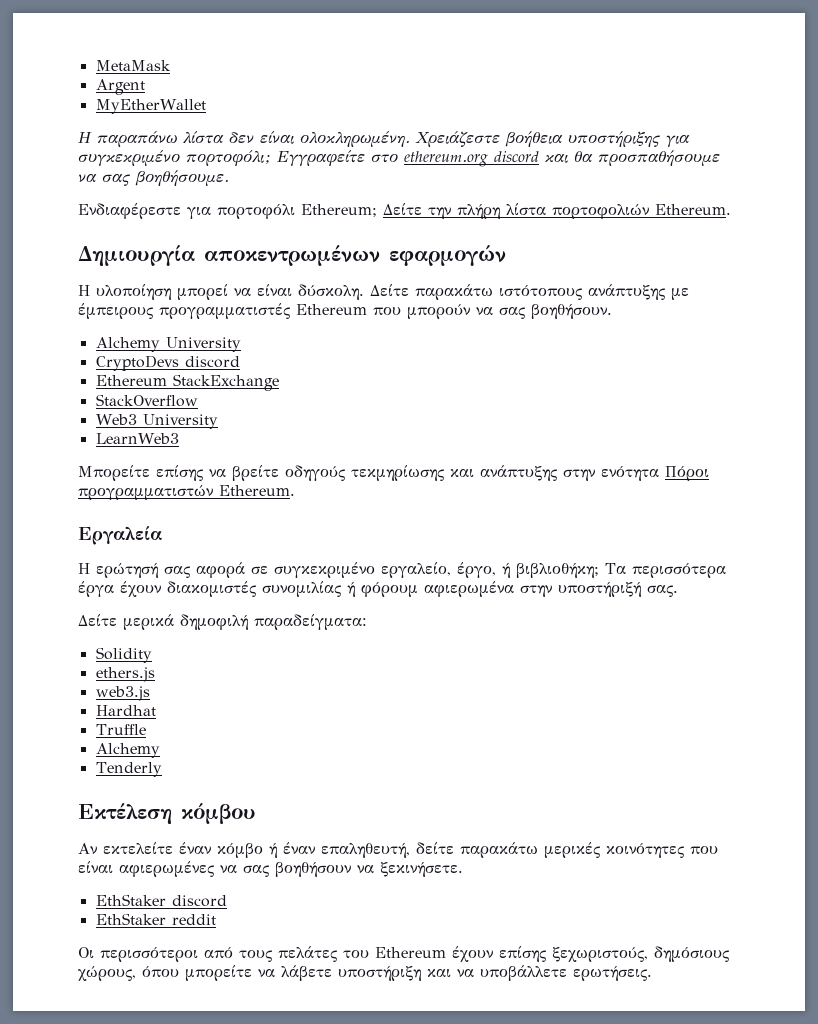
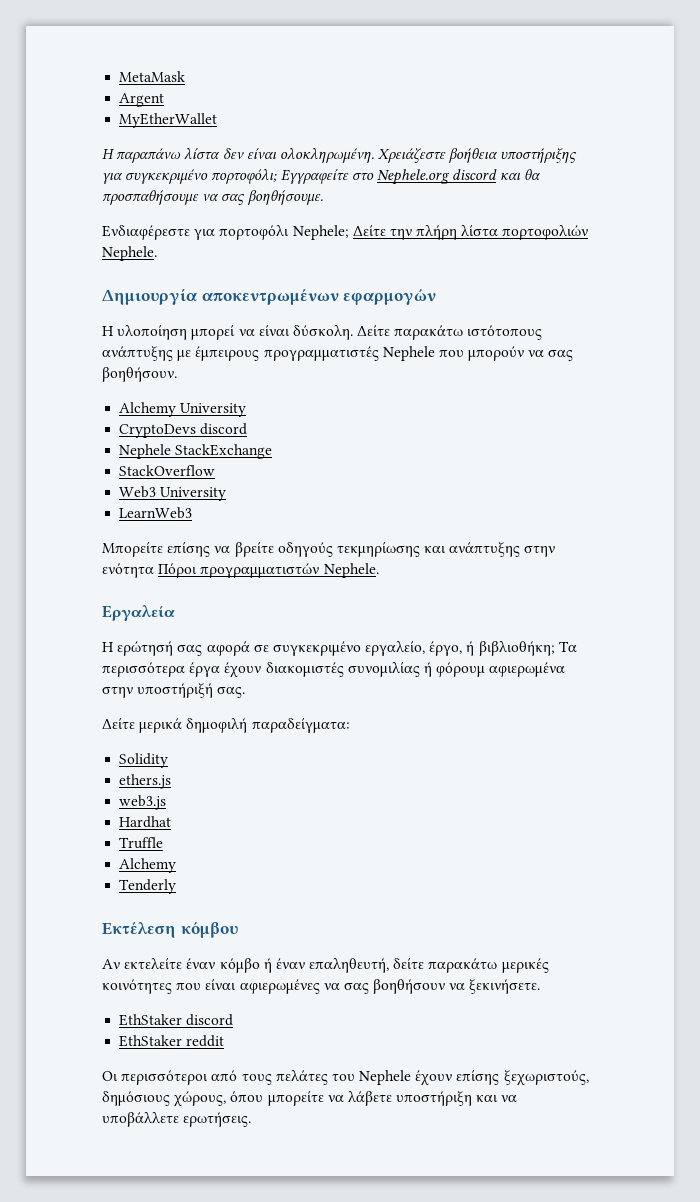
- Χρειάζεστε βοήθεια υποστήριξης για συγκεκριμένο πορτοφόλι; Εγγραφείτε στο ethereum.org discord και θα προσπαθήσουμε να σας βοηθήσουμε.
+ Χρειάζεστε βοήθεια υποστήριξης για συγκεκριμένο πορτοφόλι; Εγγραφείτε στο Nephele.org discord και θα προσπαθήσουμε να σας βοηθήσουμε.
- Ενδιαφέρεστε για πορτοφόλι Ethereum; Δείτε την πλήρη λίστα πορτοφολιών Ethereum.
+ Ενδιαφέρεστε για πορτοφόλι Nephele; Δείτε την πλήρη λίστα πορτοφολιών Nephele.
- Δείτε παρακάτω ιστότοπους ανάπτυξης με έμπειρους προγραμματιστές Ethereum που μπορούν να σας βοηθήσουν.
+ Δείτε παρακάτω ιστότοπους ανάπτυξης με έμπειρους προγραμματιστές Nephele που μπορούν να σας βοηθήσουν.
- Ethereum StackExchange
+ Nephele StackExchange
- Μπορείτε επίσης να βρείτε οδηγούς τεκμηρίωσης και ανάπτυξης στην ενότητα Πόροι προγραμματιστών Ethereum.
+ Μπορείτε επίσης να βρείτε οδηγούς τεκμηρίωσης και ανάπτυξης στην ενότητα Πόροι προγραμματιστών Nephele.
- Οι περισσότεροι από τους πελάτες του Ethereum έχουν επίσης ξεχωριστούς, δημόσιους χώρους, όπου μπορείτε να λάβετε υποστήριξη και να υποβάλλετε ερωτήσεις.
+ Οι περισσότεροι από τους πελάτες του Nephele έχουν επίσης ξεχωριστούς, δημόσιους χώρους, όπου μπορείτε να λάβετε υποστήριξη και να υποβάλλετε ερωτήσεις.

